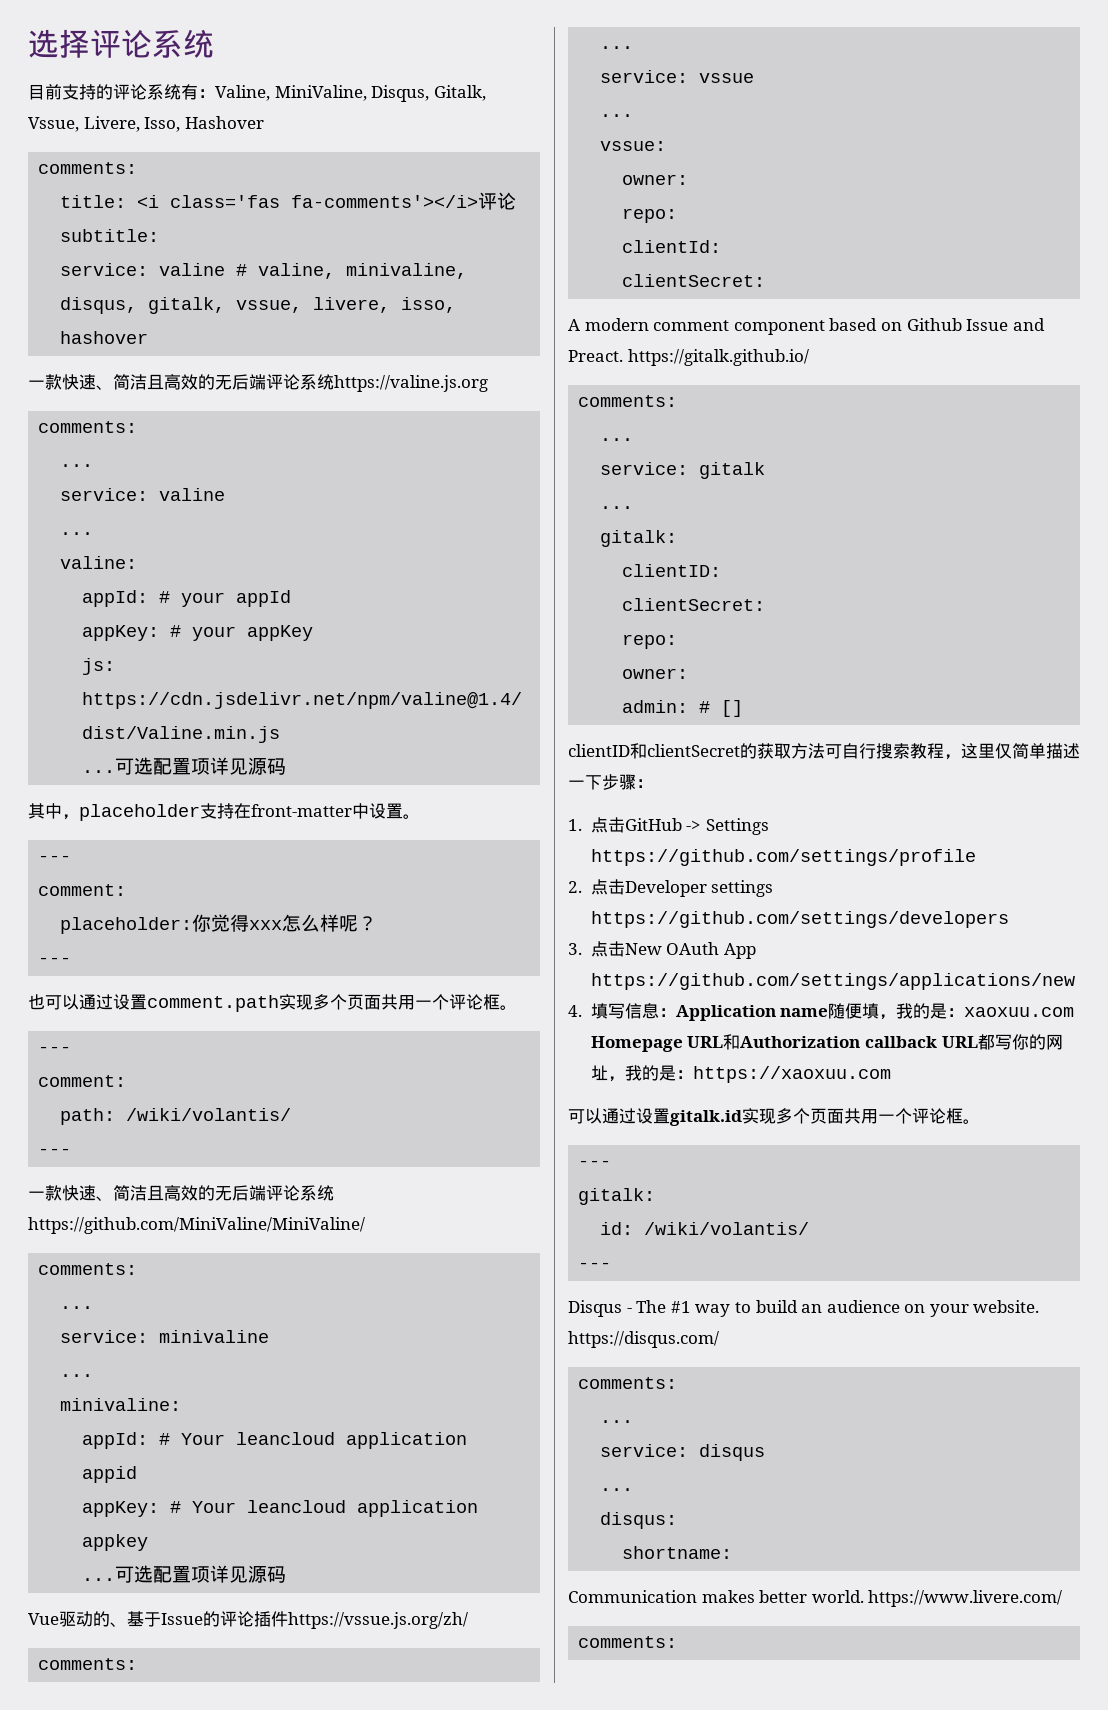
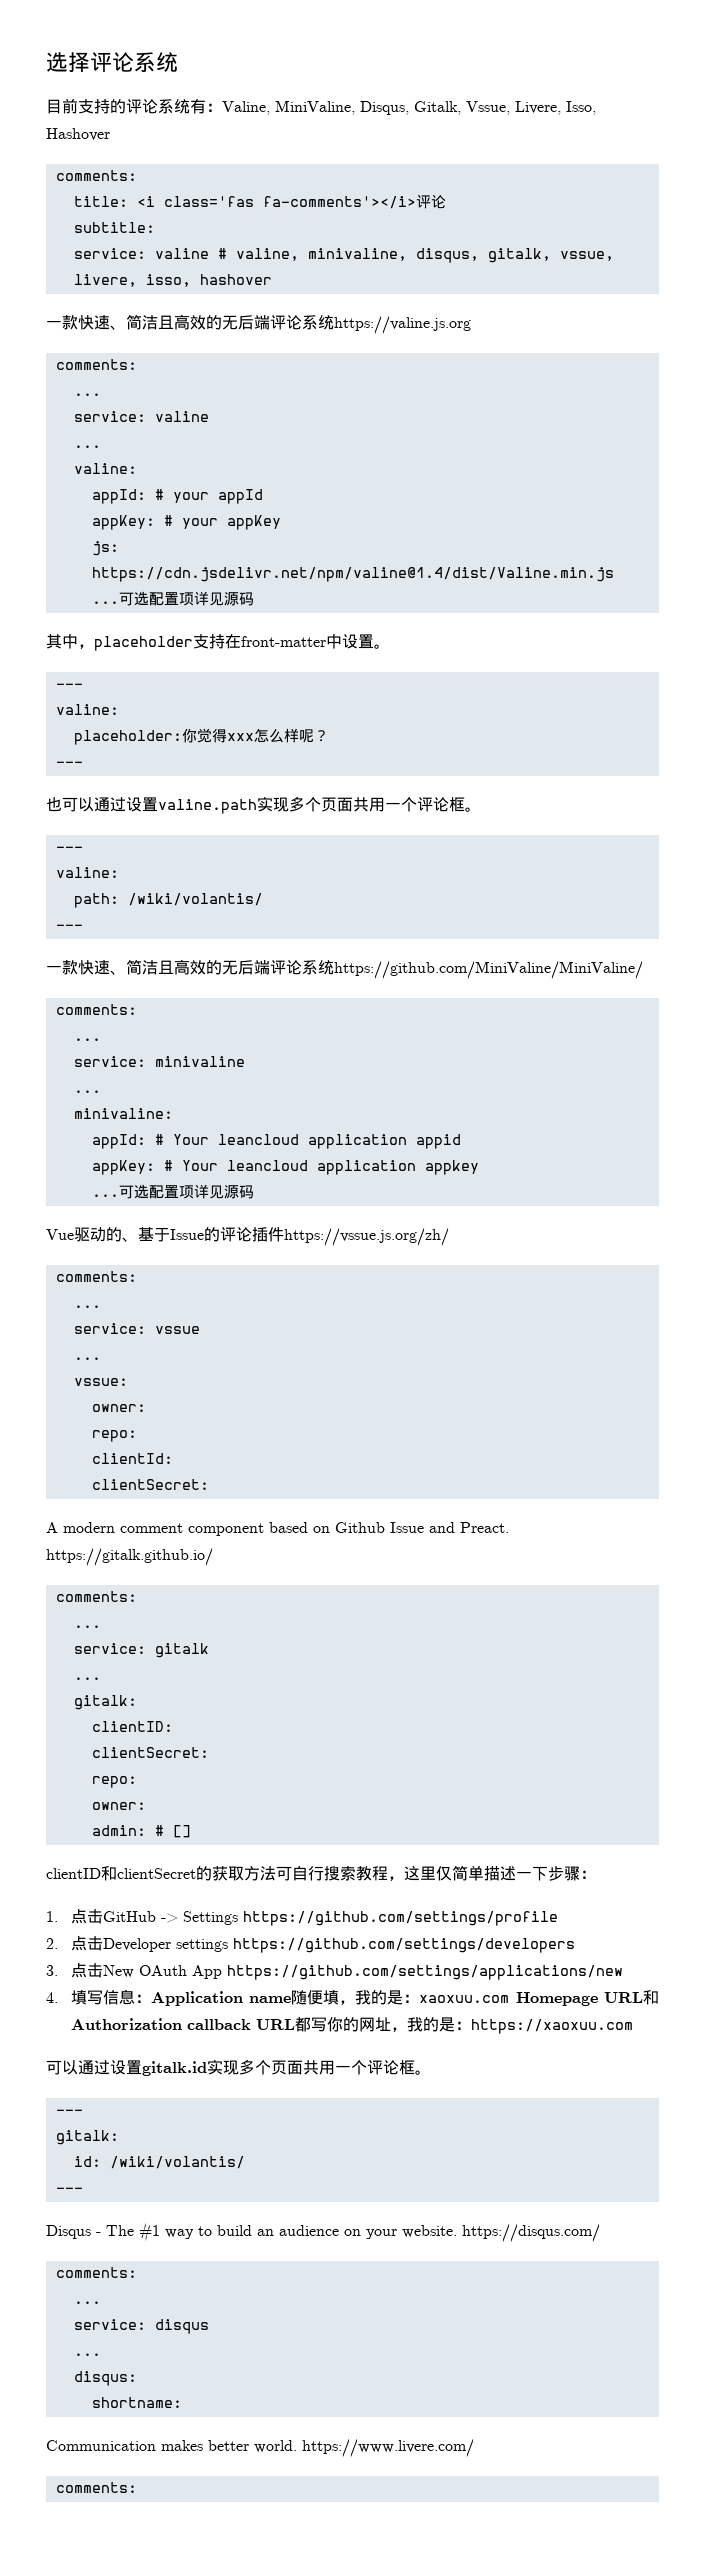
  其中，placeholder支持在front-matter中设置。
  ---
- comment:
+ valine:
- 也可以通过设置comment.path实现多个页面共用一个评论框。
+ 也可以通过设置valine.path实现多个页面共用一个评论框。
  ---
- comment:
+ valine:

